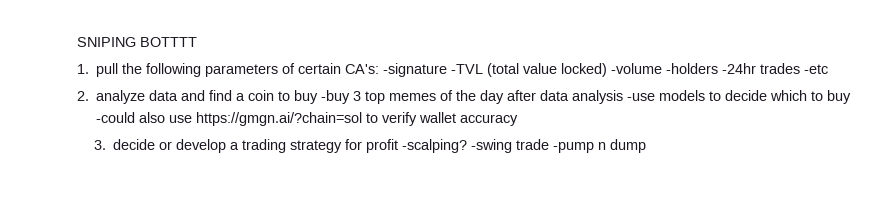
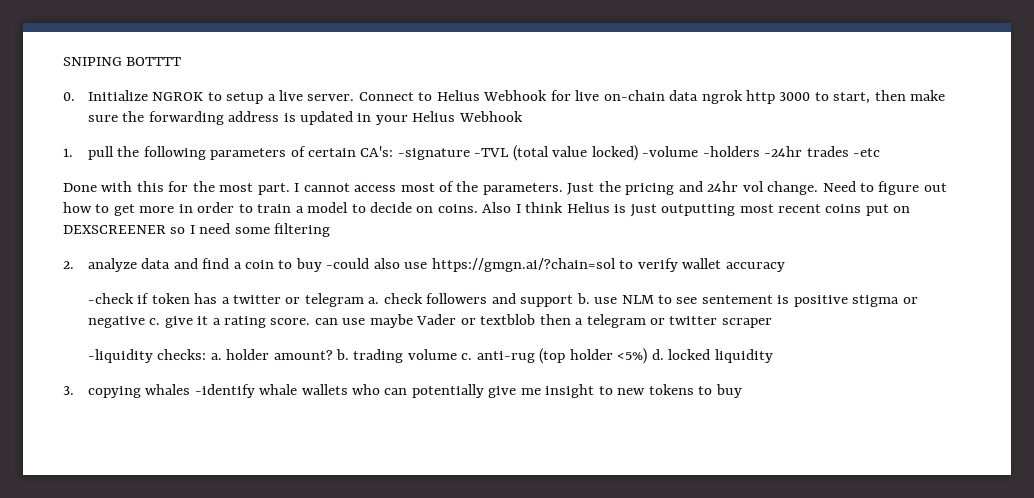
+ 0. Initialize NGROK to setup a live server. Connect to Helius Webhook for live on-chain data ngrok http 3000 to start, then make sure the forwarding address is updated in your Helius Webhook
+ Done with this for the most part. I cannot access most of the parameters. Just the pricing and 24hr vol change. Need to figure out how to get more in order to train a model to decide on coins. Also I think Helius is just outputting most recent coins put on DEXSCREENER so I need some filtering
- 2. analyze data and find a coin to buy -buy 3 top memes of the day after data analysis -use models to decide which to buy -could also use https://gmgn.ai/?chain=sol to verify wallet accuracy
+ 2. analyze data and find a coin to buy -could also use https://gmgn.ai/?chain=sol to verify wallet accuracy
- 3. decide or develop a trading strategy for profit -scalping? -swing trade -pump n dump
+ -check if token has a twitter or telegram a. check followers and support b. use NLM to see sentement is positive stigma or negative c. give it a rating score. can use maybe Vader or textblob then a telegram or twitter scraper
+ -liquidity checks: a. holder amount? b. trading volume c. anti-rug (top holder <5%) d. locked liquidity
+ 3. copying whales -identify whale wallets who can potentially give me insight to new tokens to buy

